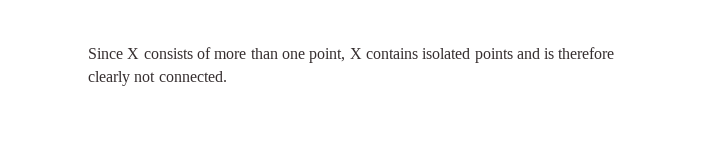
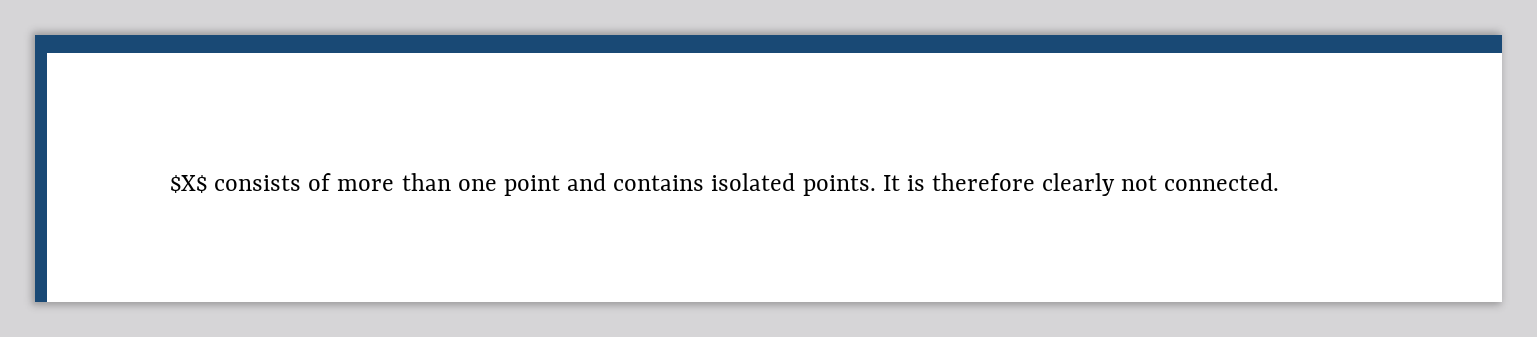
- Since X consists of more than one point, X contains isolated points and is therefore clearly not connected.
+ $X$ consists of more than one point and contains isolated points. It is therefore clearly not connected.

